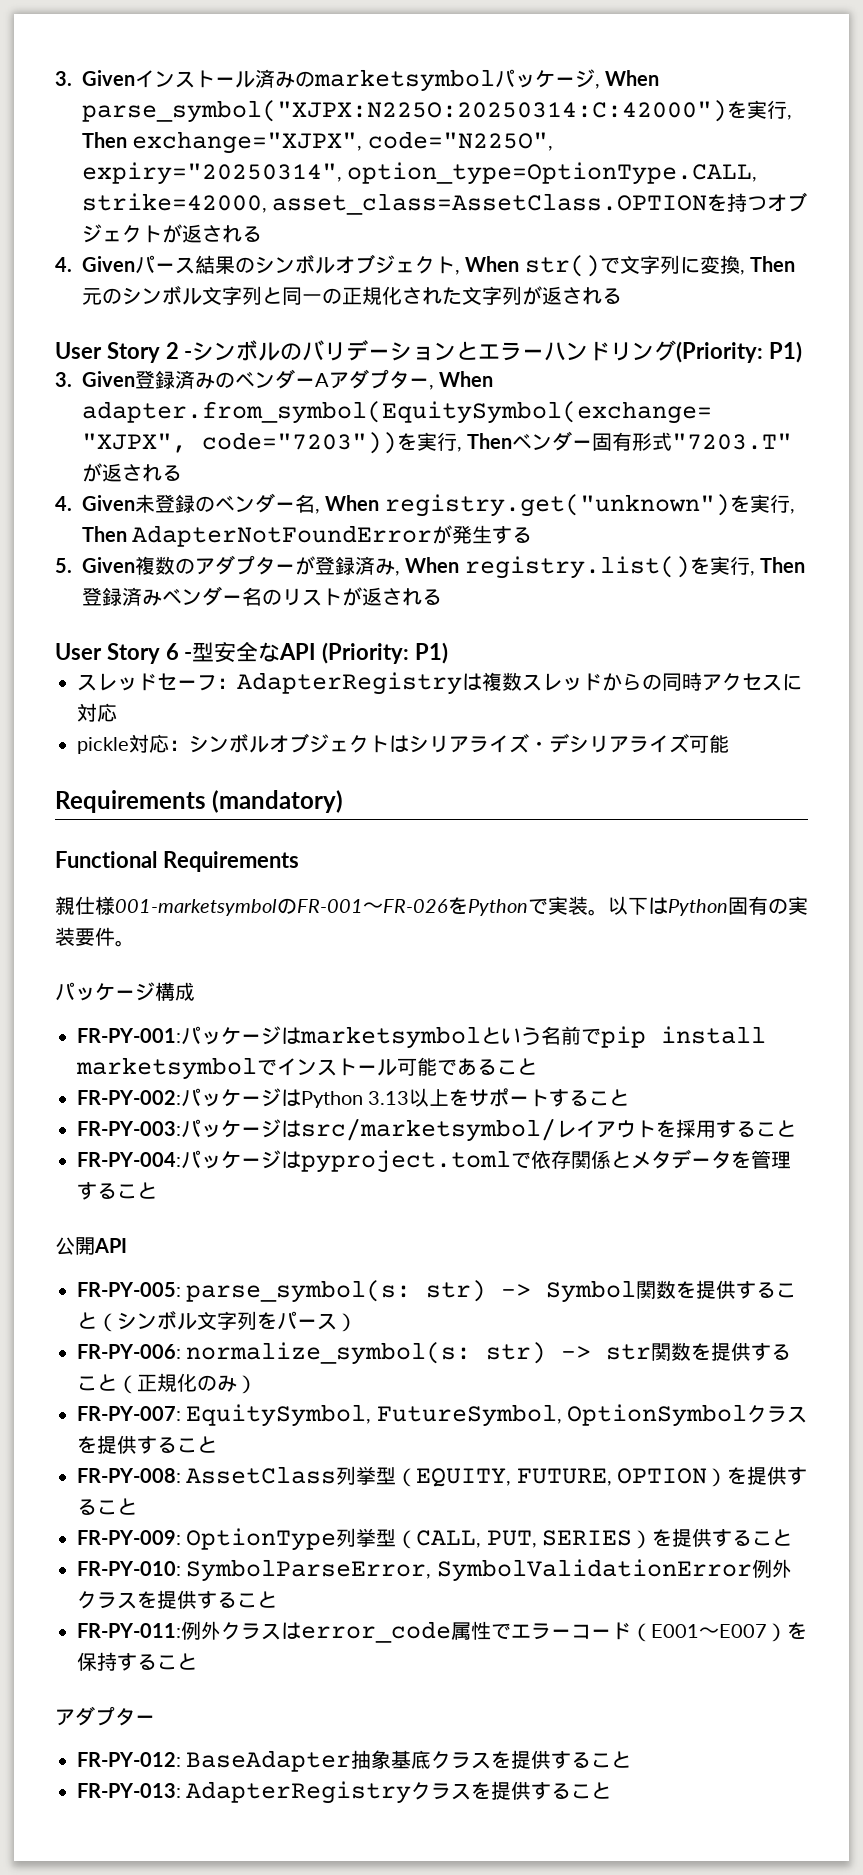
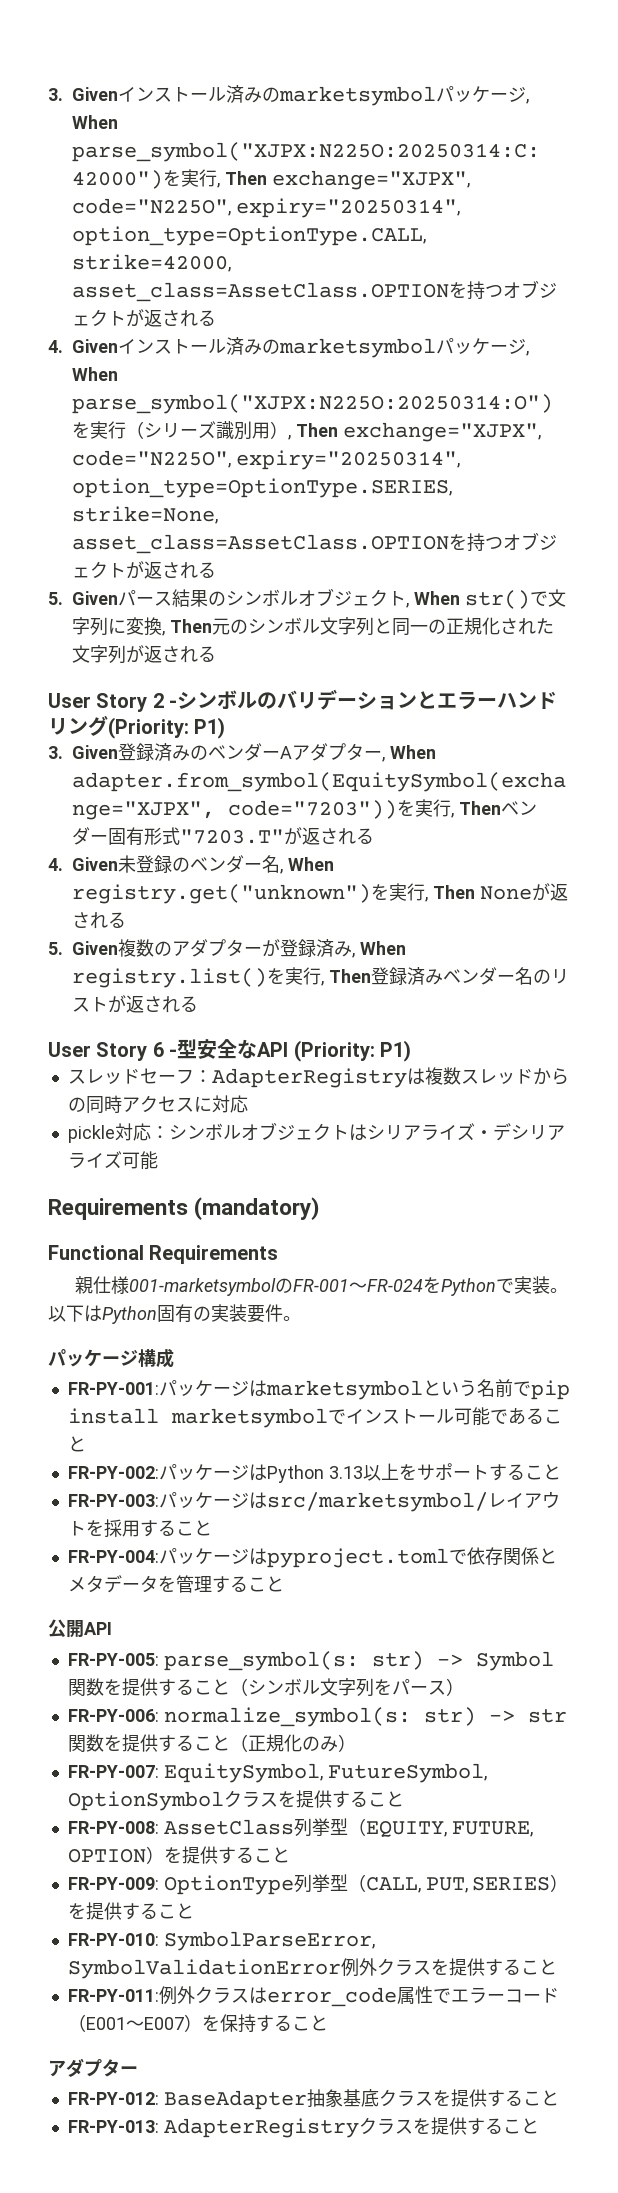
- 4. Givenパース結果のシンボルオブジェクト, When str()で文字列に変換, Then元のシンボル文字列と同一の正規化された文字列が返される
+ 4. Givenインストール済みのmarketsymbolパッケージ, When parse_symbol("XJPX:N225O:20250314:O")を実行（シリーズ識別用）, Then exchange="XJPX", code="N225O", expiry="20250314", option_type=OptionType.SERIES, strike=None, asset_class=AssetClass.OPTIONを持つオブジェクトが返される
+ 5. Givenパース結果のシンボルオブジェクト, When str()で文字列に変換, Then元のシンボル文字列と同一の正規化された文字列が返される
- 4. Given未登録のベンダー名, When registry.get("unknown")を実行, Then AdapterNotFoundErrorが発生する
+ 4. Given未登録のベンダー名, When registry.get("unknown")を実行, Then Noneが返される
- 親仕様001-marketsymbolのFR-001〜FR-026をPythonで実装。
+ 親仕様001-marketsymbolのFR-001〜FR-024をPythonで実装。

